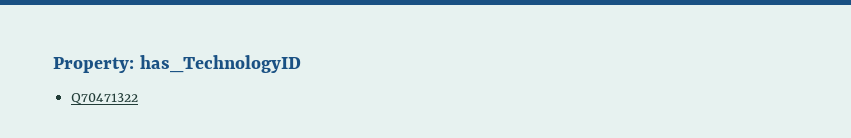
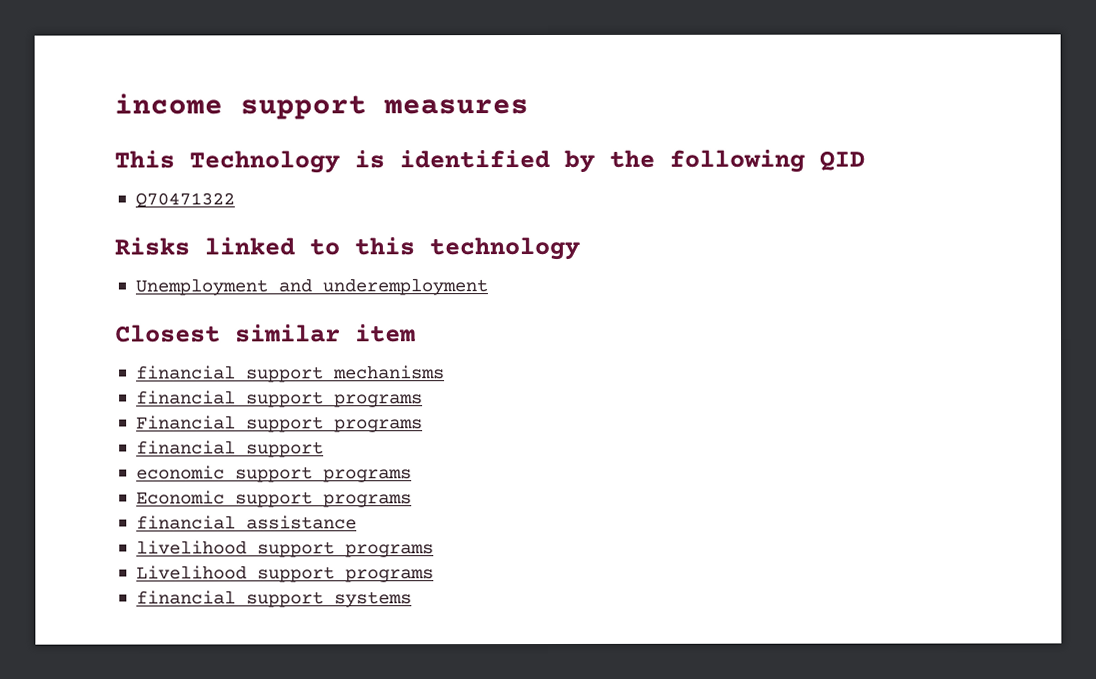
- Property: has_TechnologyID
+ income support measures
+ This Technology is identified by the following QID
  Q70471322
+ Risks linked to this technology
+ Unemployment and underemployment
+ Closest similar item
+ financial support mechanisms
+ financial support programs
+ Financial support programs
+ financial support
+ economic support programs
+ Economic support programs
+ financial assistance
+ livelihood support programs
+ Livelihood support programs
+ financial support systems

